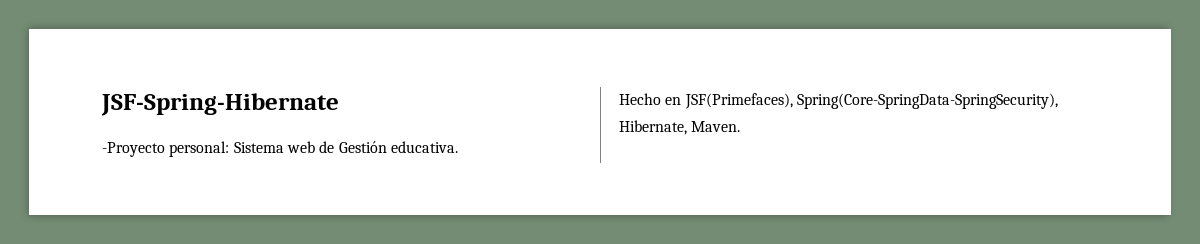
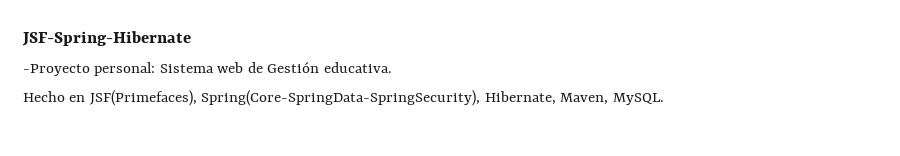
- Hecho en JSF(Primefaces), Spring(Core-SpringData-SpringSecurity), Hibernate, Maven.
+ Hecho en JSF(Primefaces), Spring(Core-SpringData-SpringSecurity), Hibernate, Maven, MySQL.

